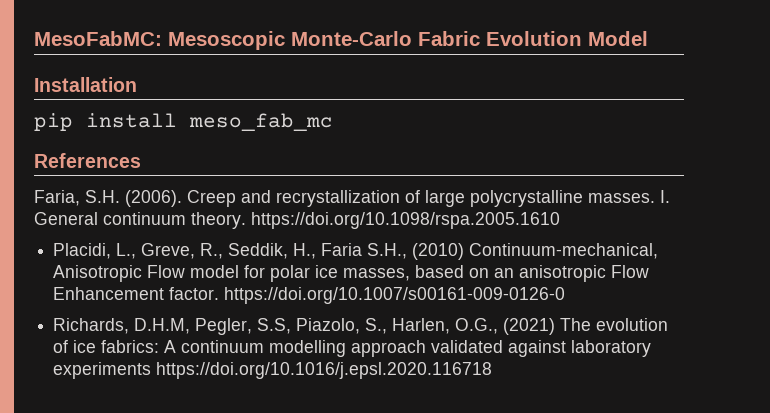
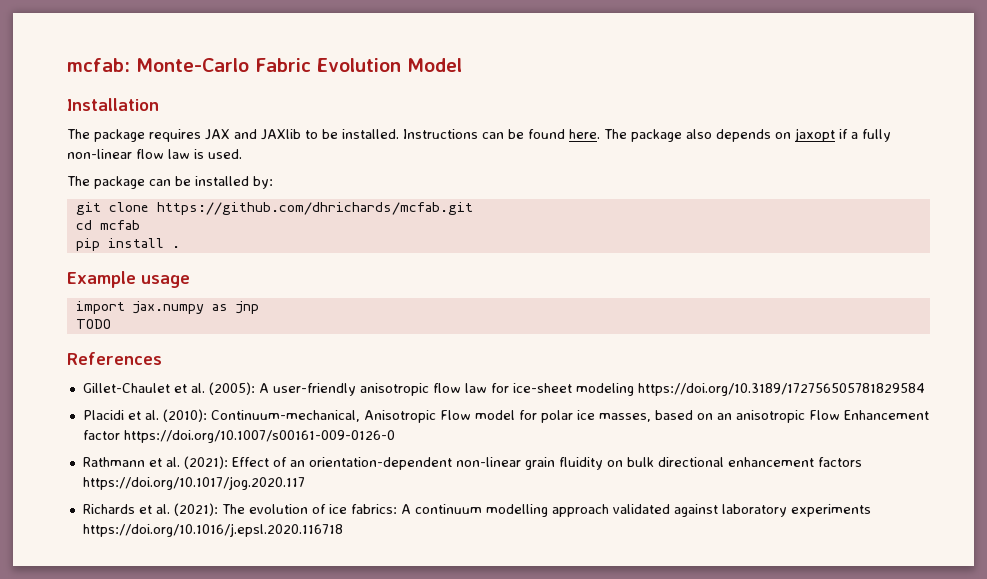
- MesoFabMC: Mesoscopic Monte-Carlo Fabric Evolution Model
+ mcfab: Monte-Carlo Fabric Evolution Model
- pip install meso_fab_mc
+ The package requires JAX and JAXlib to be installed. Instructions can be found here. The package also depends on jaxopt if a fully non-linear flow law is used.
+ The package can be installed by:
+ git clone https://github.com/dhrichards/mcfab.git
+ cd mcfab
+ pip install .
+ Example usage
+ import jax.numpy as jnp
+ TODO
  References
- Faria, S.H. (2006). Creep and recrystallization of large polycrystalline masses. I. General continuum theory. https://doi.org/10.1098/rspa.2005.1610
- Placidi, L., Greve, R., Seddik, H., Faria S.H., (2010) Continuum-mechanical, Anisotropic Flow model for polar ice masses, based on an anisotropic Flow Enhancement factor. https://doi.org/10.1007/s00161-009-0126-0
+ Gillet-Chaulet et al. (2005): A user-friendly anisotropic flow law for ice-sheet modeling https://doi.org/10.3189/172756505781829584
+ Placidi et al. (2010): Continuum-mechanical, Anisotropic Flow model for polar ice masses, based on an anisotropic Flow Enhancement factor https://doi.org/10.1007/s00161-009-0126-0
- Richards, D.H.M, Pegler, S.S, Piazolo, S., Harlen, O.G., (2021) The evolution of ice fabrics: A continuum modelling approach validated against laboratory experiments https://doi.org/10.1016/j.epsl.2020.116718
+ Rathmann et al. (2021): Effect of an orientation-dependent non-linear grain fluidity on bulk directional enhancement factors https://doi.org/10.1017/jog.2020.117
+ Richards et al. (2021): The evolution of ice fabrics: A continuum modelling approach validated against laboratory experiments https://doi.org/10.1016/j.epsl.2020.116718

